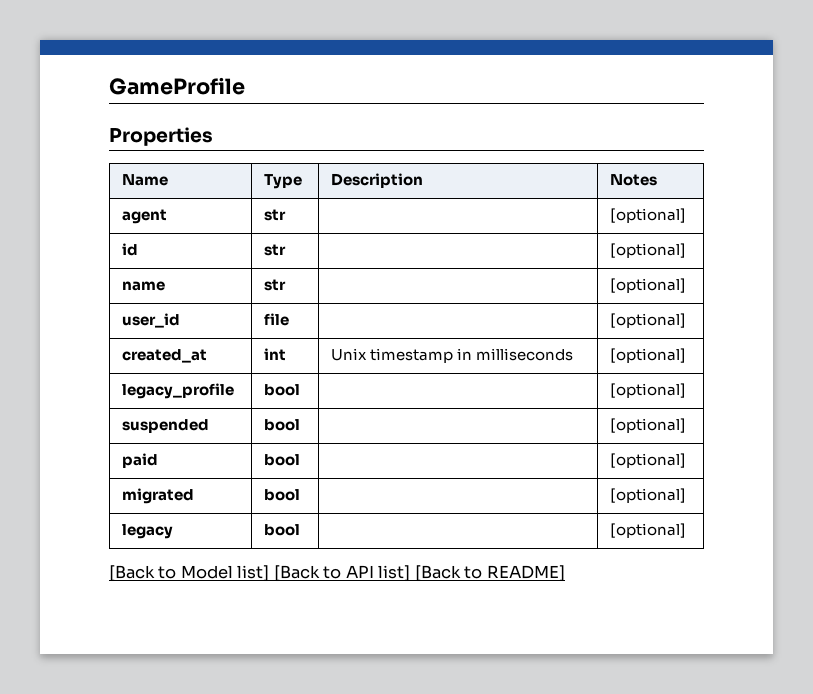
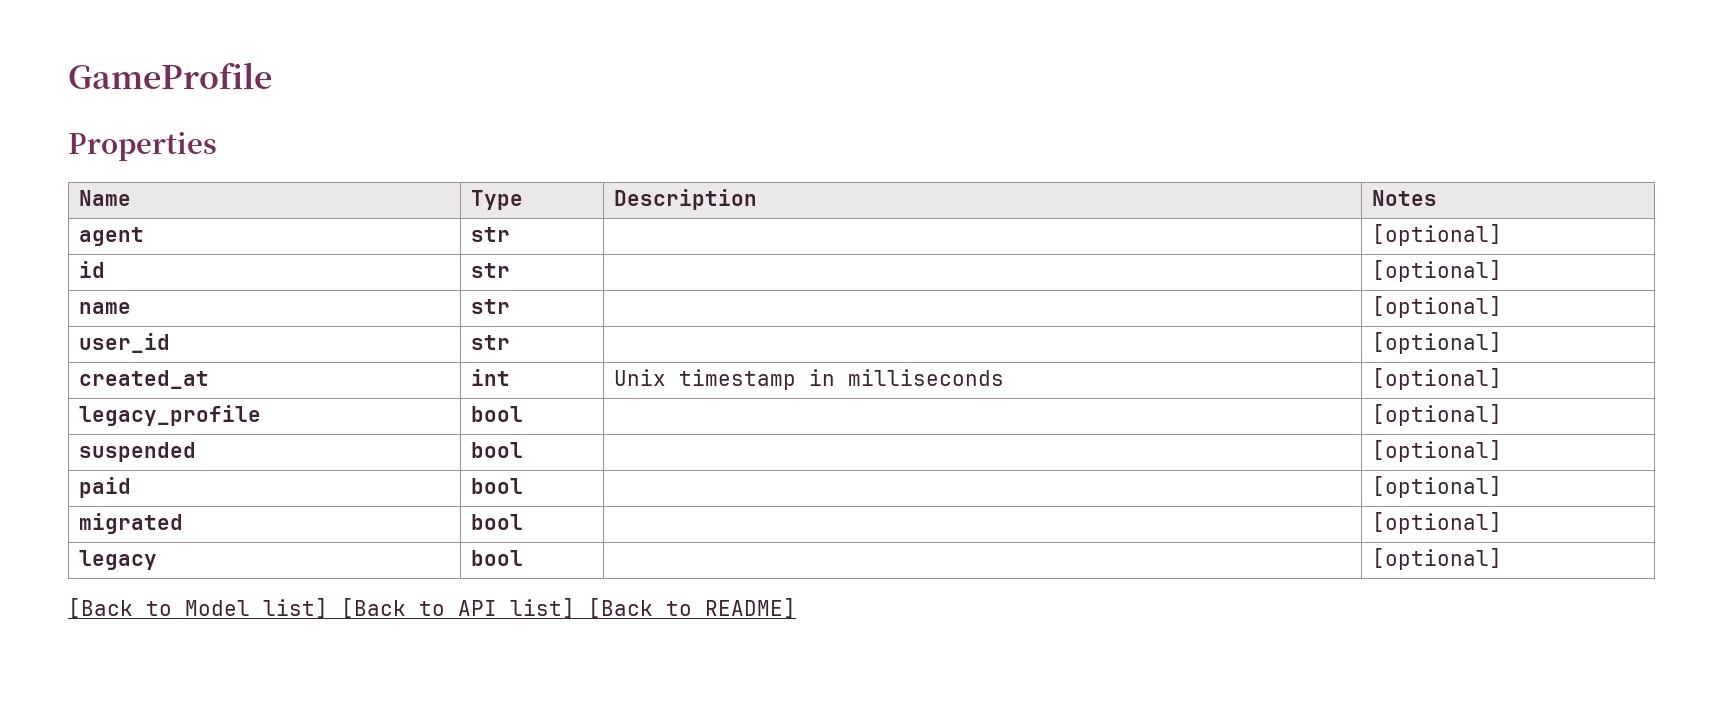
- user_id | file | | [optional]
+ user_id | str | | [optional]

